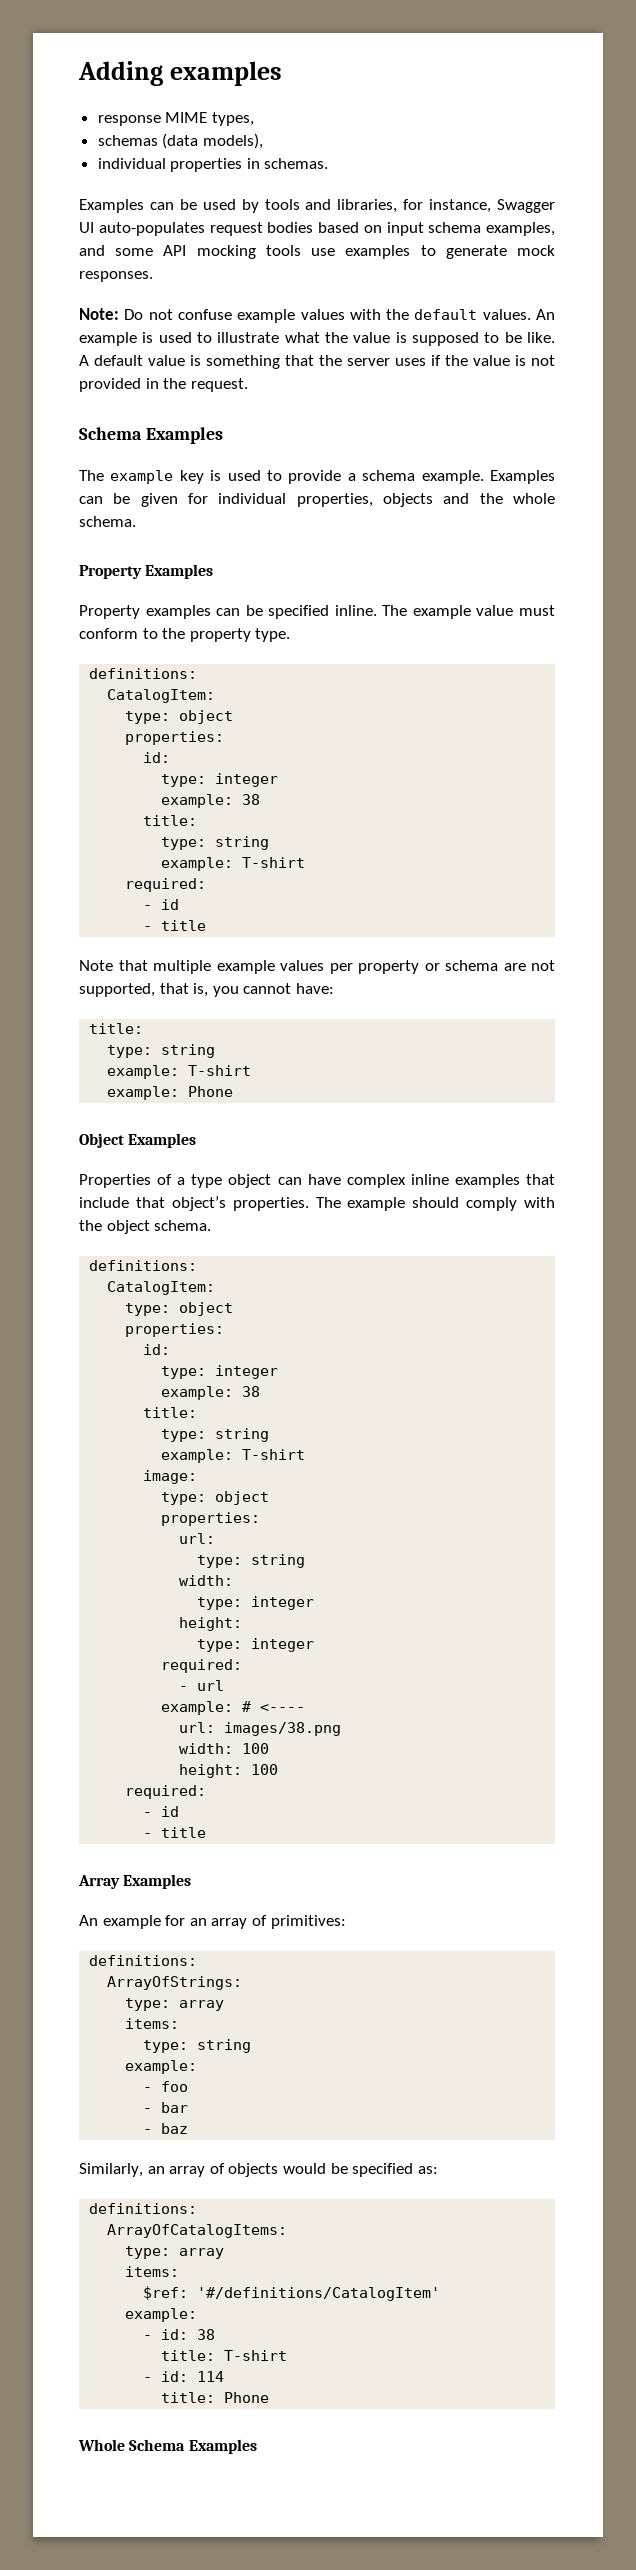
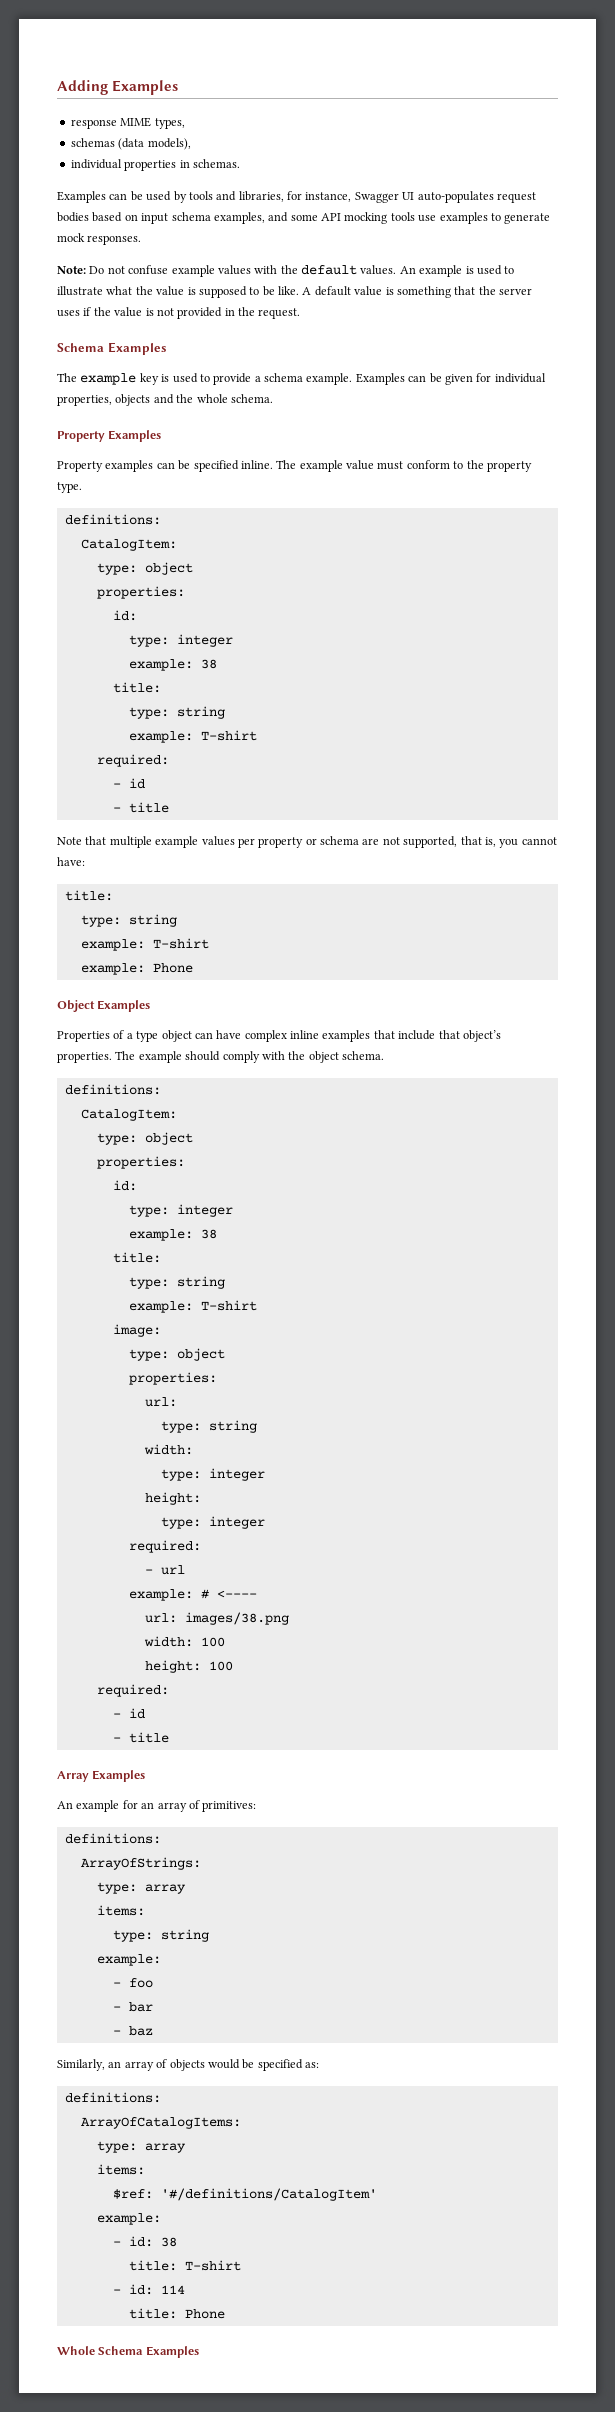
- Adding examples
+ Adding Examples

